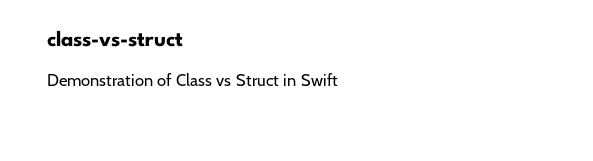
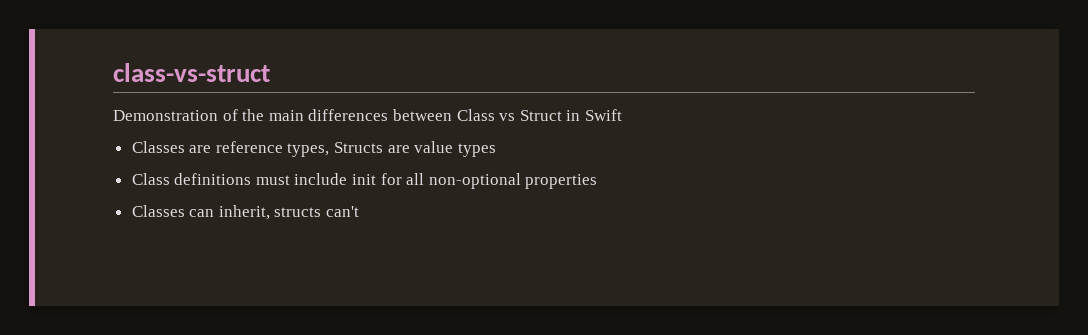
- Demonstration of Class vs Struct in Swift
+ Demonstration of the main differences between Class vs Struct in Swift
+ Classes are reference types, Structs are value types
+ Class definitions must include init for all non-optional properties
+ Classes can inherit, structs can't

